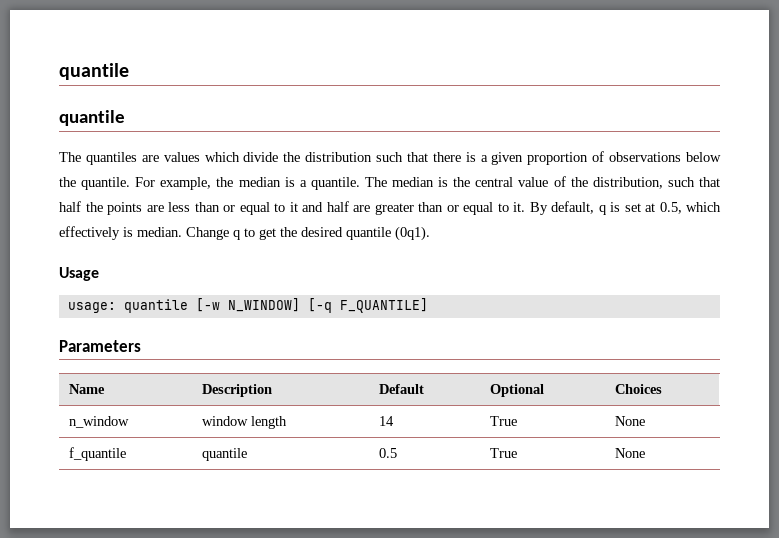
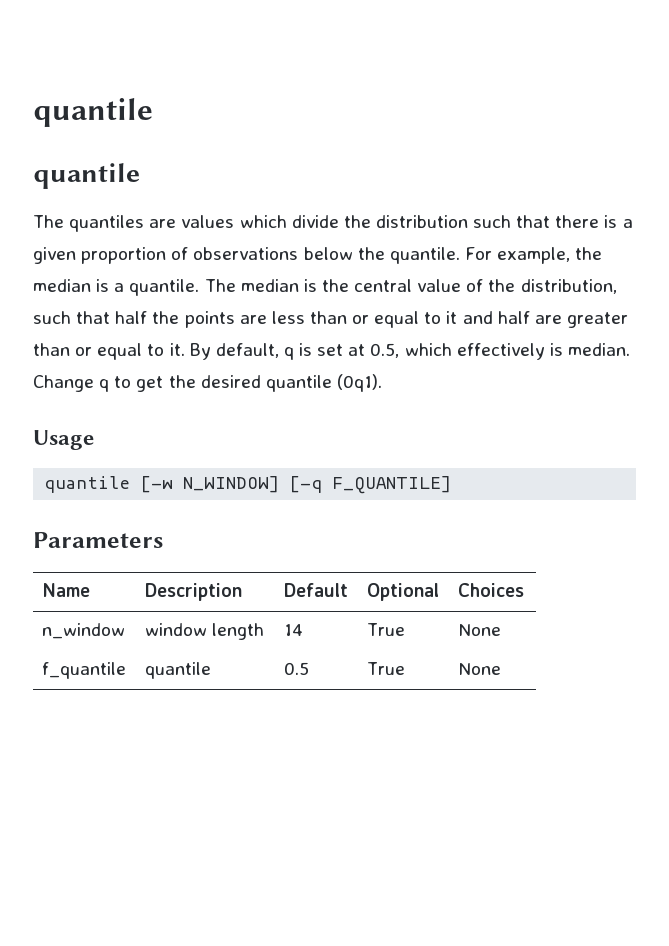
- usage: quantile [-w N_WINDOW] [-q F_QUANTILE]
+ quantile [-w N_WINDOW] [-q F_QUANTILE]

